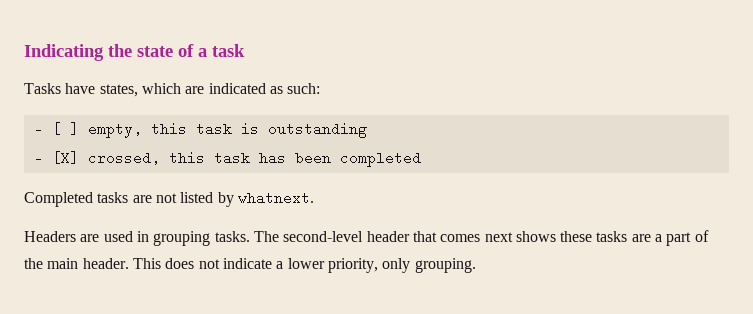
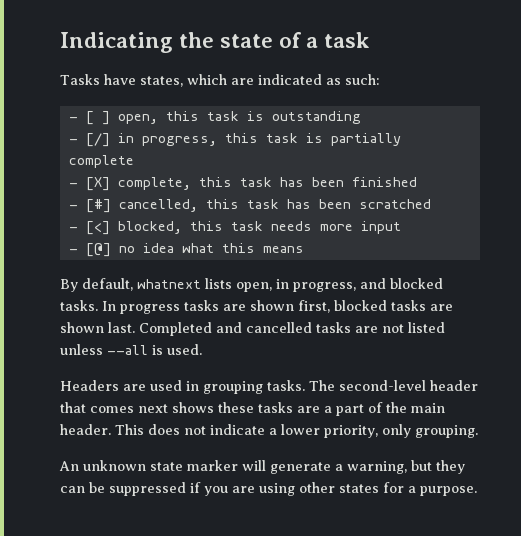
- - [ ] empty, this task is outstanding
+ - [ ] open, this task is outstanding
+ - [/] in progress, this task is partially complete
- - [X] crossed, this task has been completed
- Completed tasks are not listed by whatnext.
+ - [X] complete, this task has been finished
+ - [#] cancelled, this task has been scratched
+ - [<] blocked, this task needs more input
+ - [@] no idea what this means
+ By default, whatnext lists open, in progress, and blocked tasks. In progress tasks are shown first, blocked tasks are shown last. Completed and cancelled tasks are not listed unless --all is used.
+ An unknown state marker will generate a warning, but they can be suppressed if you are using other states for a purpose.

